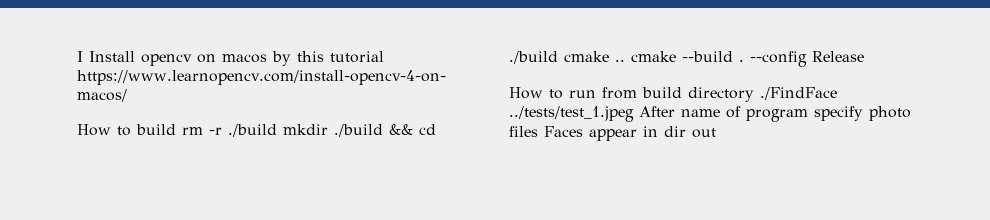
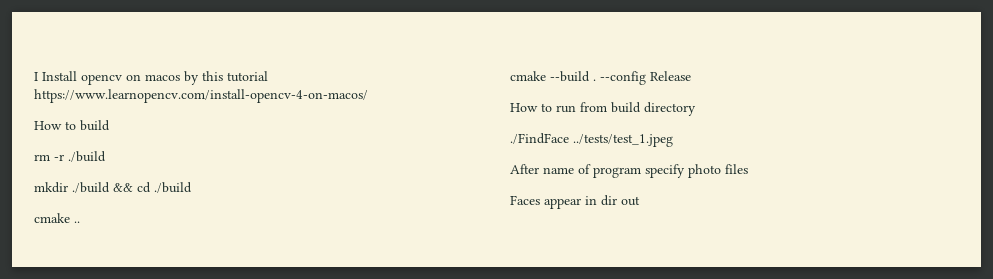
- How to build rm -r ./build mkdir ./build && cd ./build cmake .. cmake --build .
+ How to build
+ rm -r ./build
+ mkdir ./build && cd ./build
+ cmake ..
+ cmake --build .
- How to run from build directory ./FindFace ../tests/test_1.jpeg After name of program specify photo files Faces appear in dir out
+ How to run from build directory
+ ./FindFace ../tests/test_1.jpeg
+ After name of program specify photo files
+ Faces appear in dir out

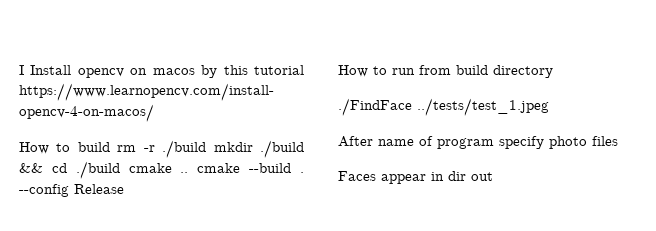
- How to build
- rm -r ./build
- mkdir ./build && cd ./build
- cmake ..
- cmake --build .
+ How to build rm -r ./build mkdir ./build && cd ./build cmake .. cmake --build .

